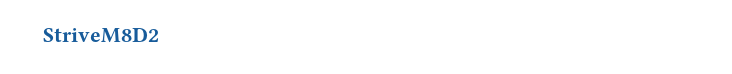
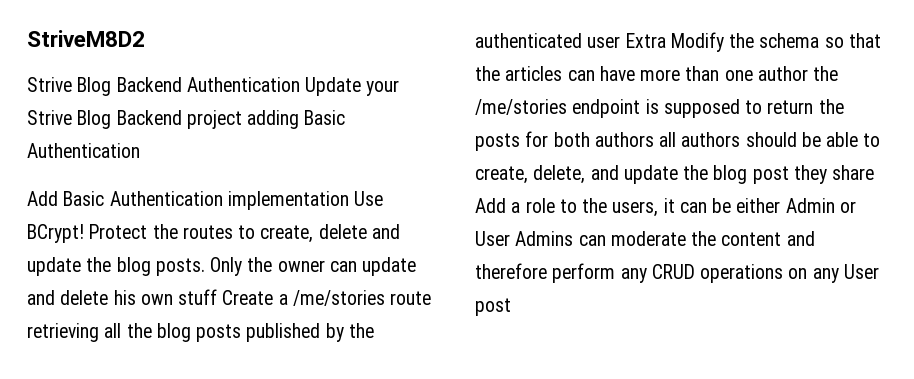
+ Strive Blog Backend Authentication Update your Strive Blog Backend project adding Basic Authentication
+ Add Basic Authentication implementation Use BCrypt! Protect the routes to create, delete and update the blog posts. Only the owner can update and delete his own stuff Create a /me/stories route retrieving all the blog posts published by the authenticated user Extra Modify the schema so that the articles can have more than one author the /me/stories endpoint is supposed to return the posts for both authors all authors should be able to create, delete, and update the blog post they share Add a role to the users, it can be either Admin or User Admins can moderate the content and therefore perform any CRUD operations on any User post

